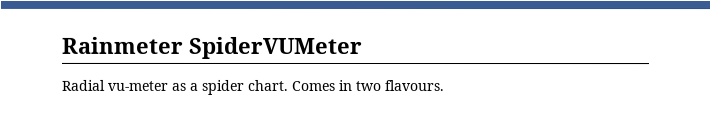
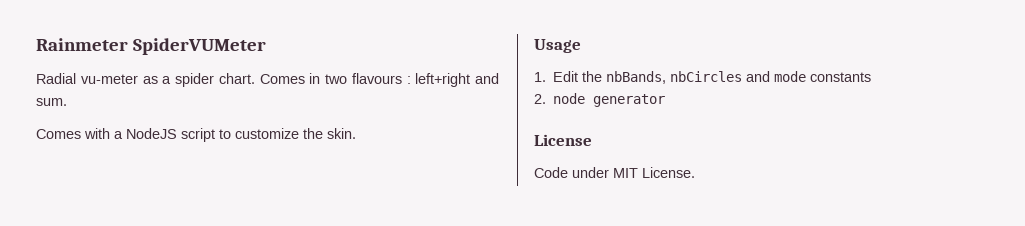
- Comes in two flavours.
+ Comes in two flavours : left+right and sum.
+ Comes with a NodeJS script to customize the skin.
+ Usage
+ 1. Edit the nbBands, nbCircles and mode constants
+ 2. node generator
+ License
+ Code under MIT License.

